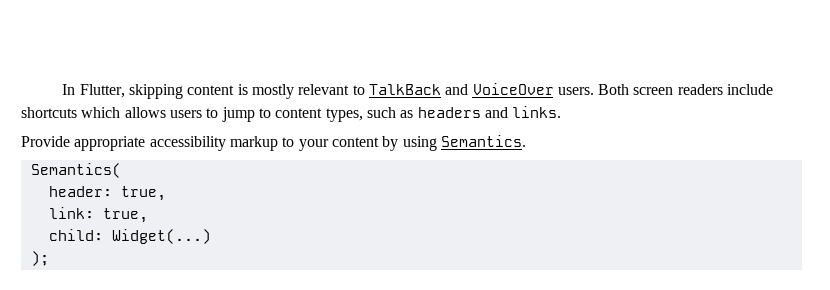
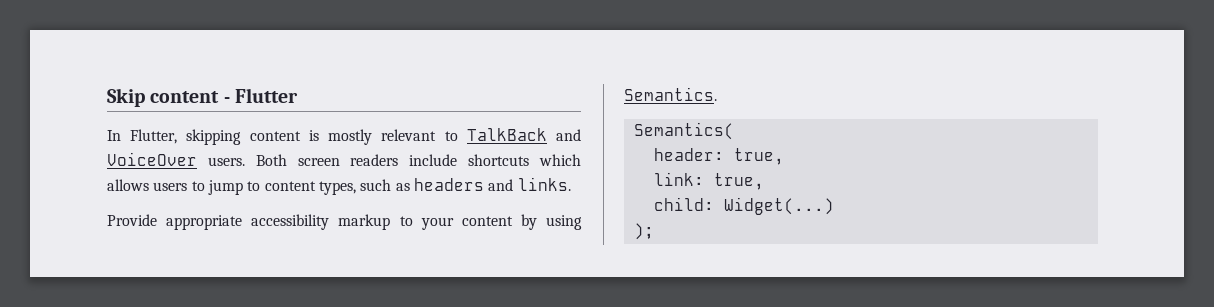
+ Skip content - Flutter

